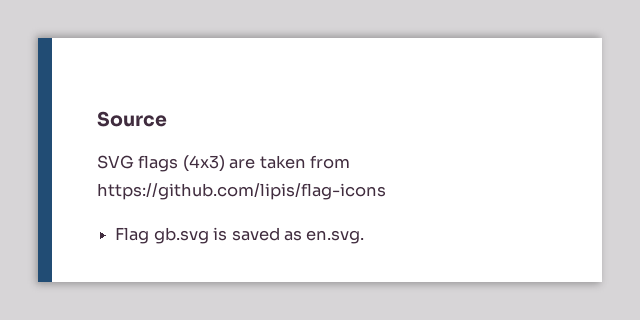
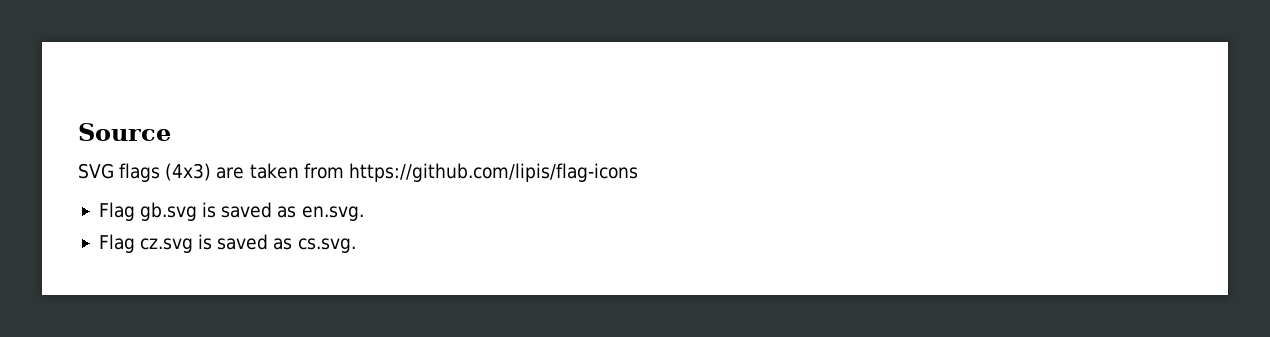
+ Flag cz.svg is saved as cs.svg.

